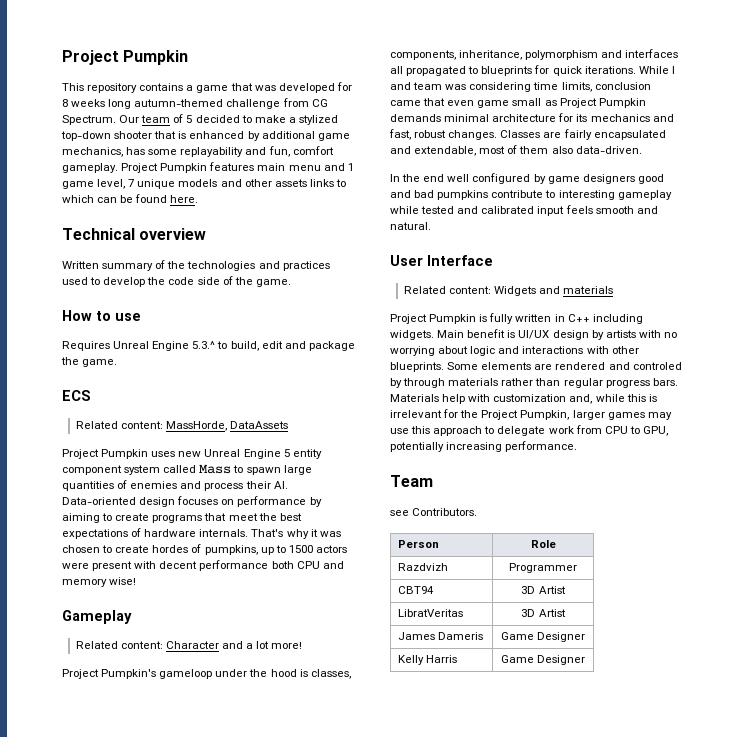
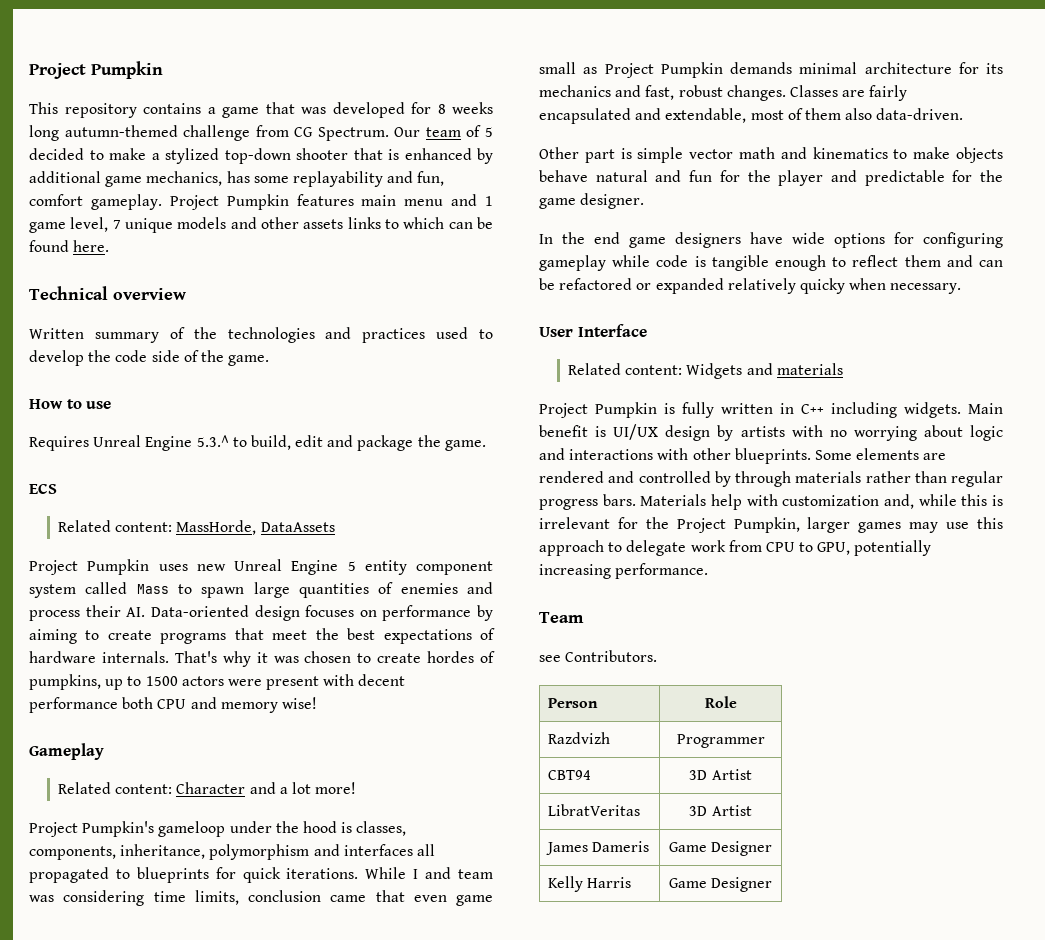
- In the end well configured by game designers good and bad pumpkins contribute to interesting gameplay while tested and calibrated input feels smooth and natural.
+ Other part is simple vector math and kinematics to make objects behave natural and fun for the player and predictable for the game designer.
+ In the end game designers have wide options for configuring gameplay while code is tangible enough to reflect them and can be refactored or expanded relatively quicky when necessary.
- Some elements are rendered and controled by through materials rather than regular progress bars.
+ Some elements are rendered and controlled by through materials rather than regular progress bars.

